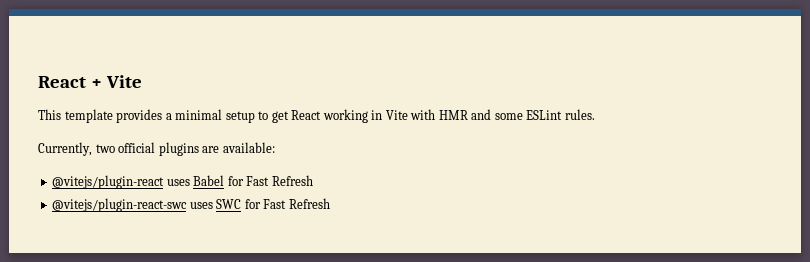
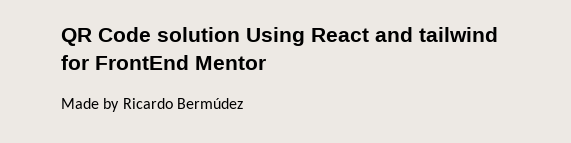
- React + Vite
- This template provides a minimal setup to get React working in Vite with HMR and some ESLint rules.
- Currently, two official plugins are available:
- @vitejs/plugin-react uses Babel for Fast Refresh
- @vitejs/plugin-react-swc uses SWC for Fast Refresh
+ QR Code solution Using React and tailwind for FrontEnd Mentor
+ Made by Ricardo Bermúdez

